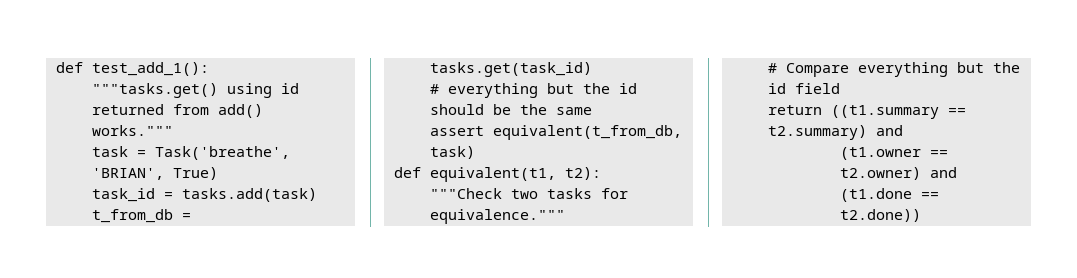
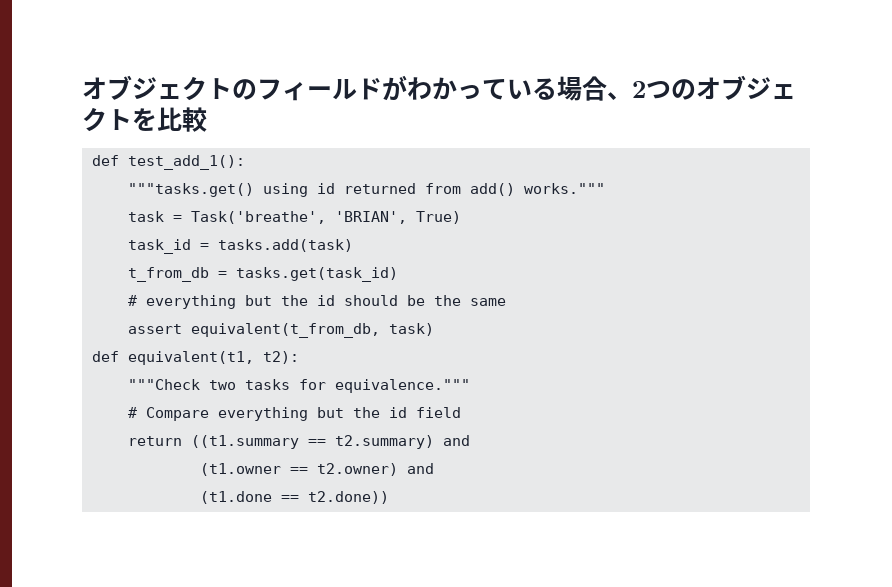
+ オブジェクトのフィールドがわかっている場合、2つのオブジェクトを比較

